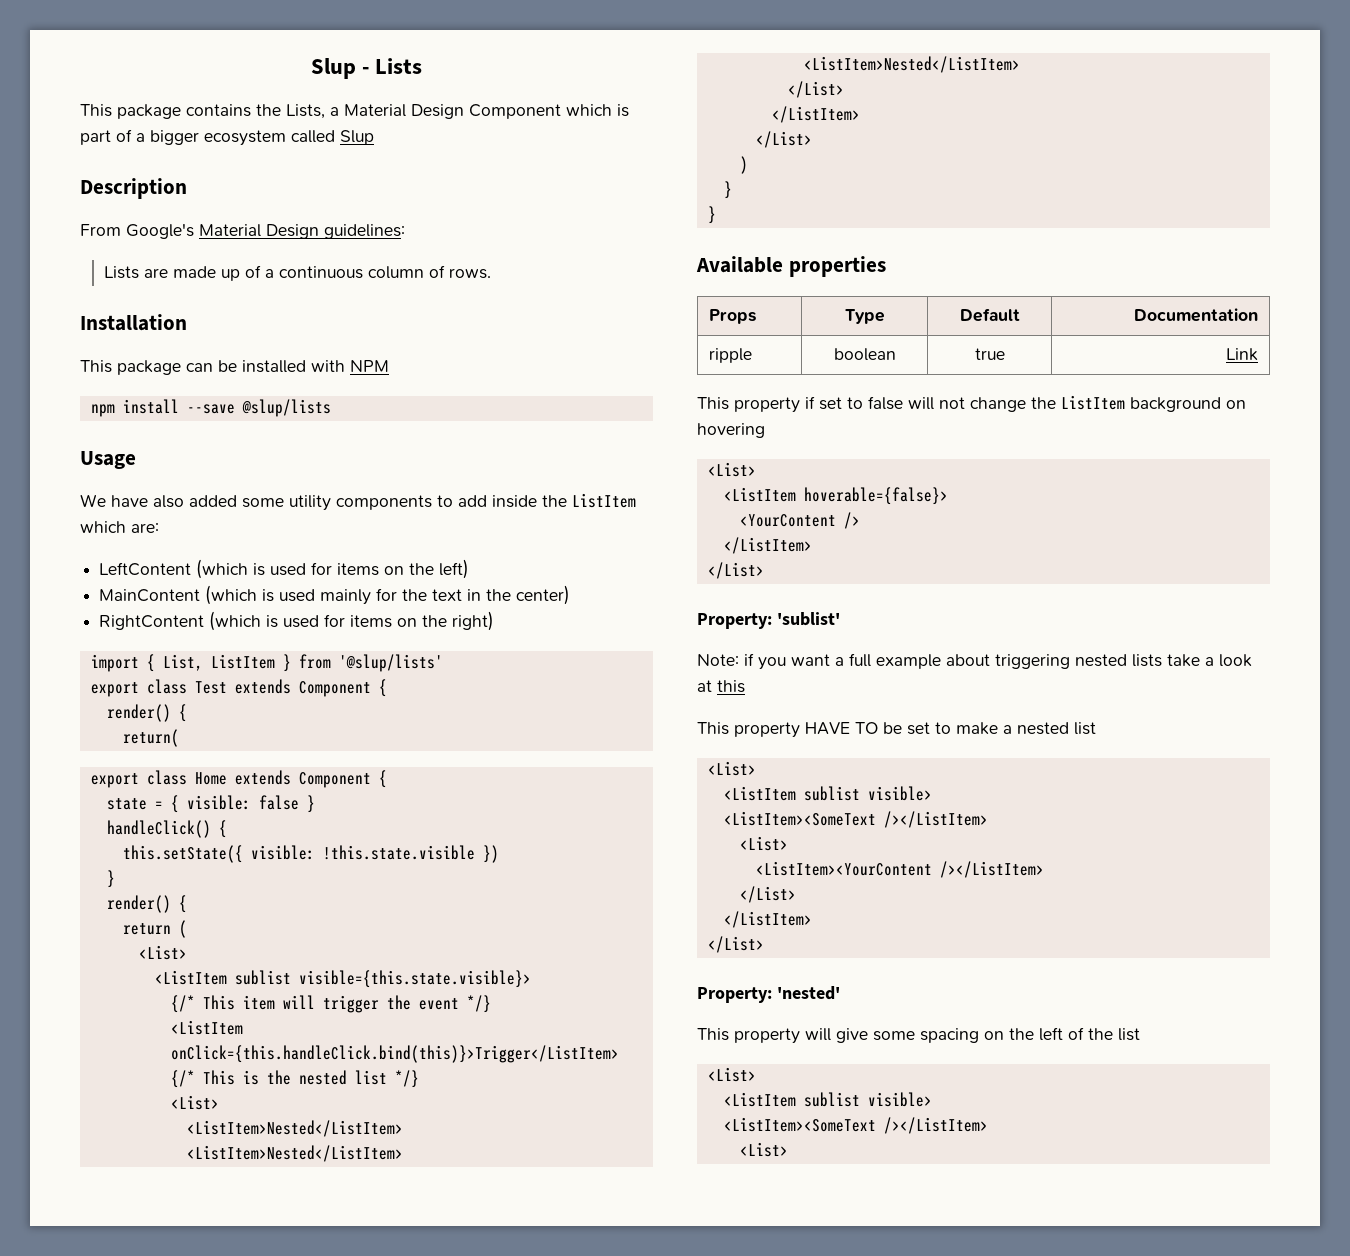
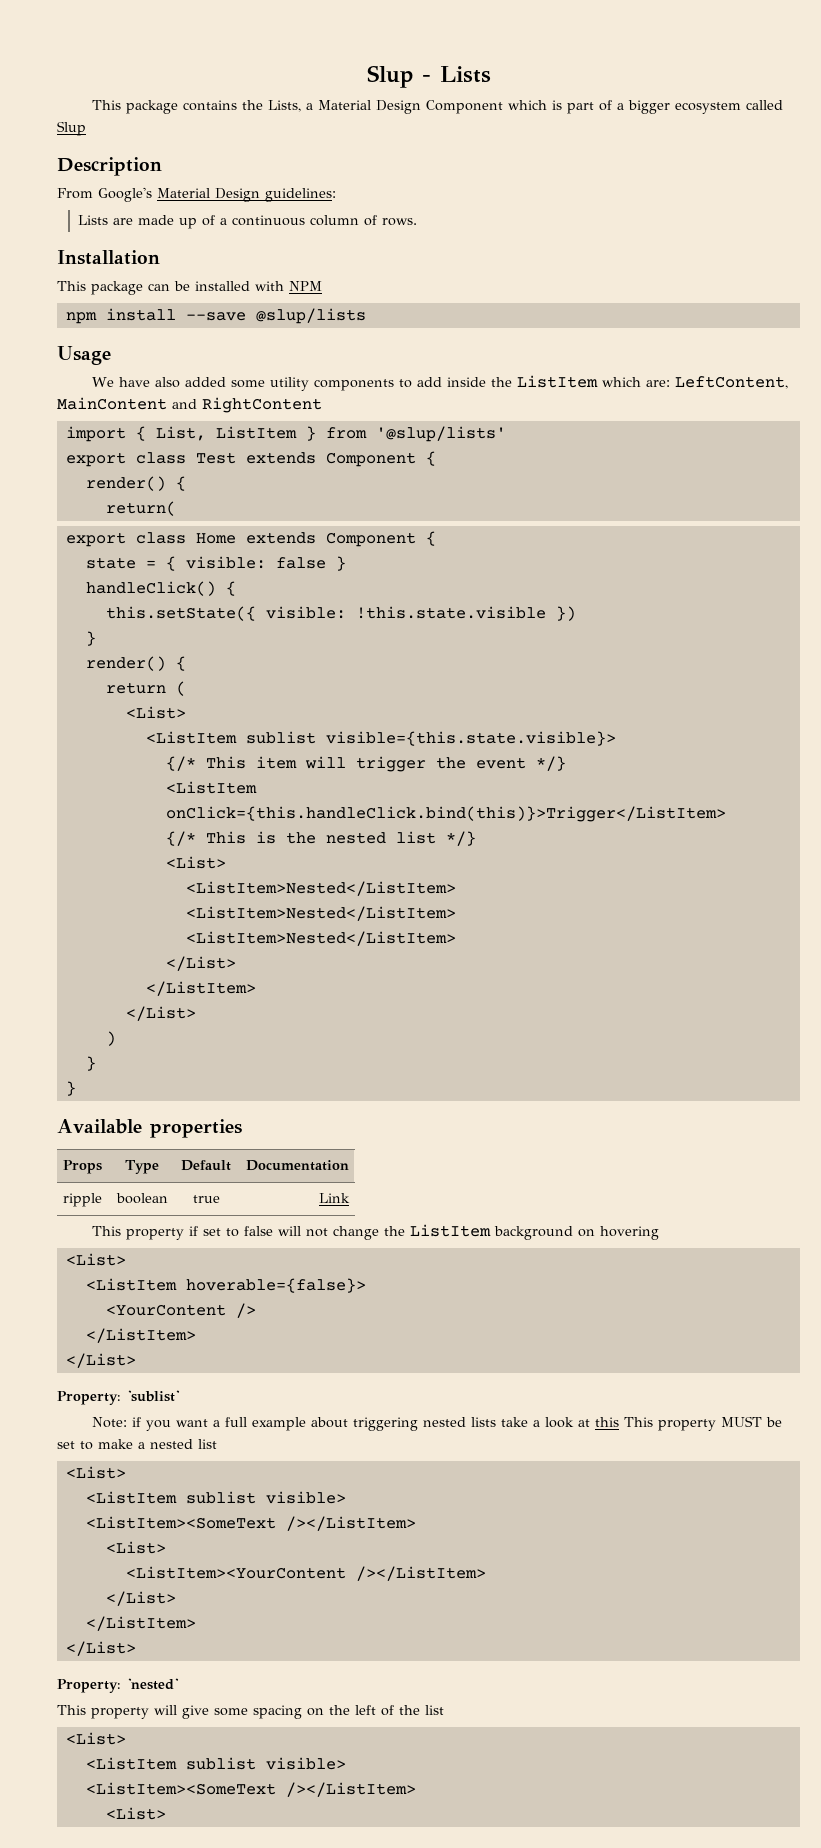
- We have also added some utility components to add inside the ListItem which are:
- LeftContent (which is used for items on the left)
- MainContent (which is used mainly for the text in the center)
- RightContent (which is used for items on the right)
+ We have also added some utility components to add inside the ListItem which are: LeftContent, MainContent and RightContent
- Note: if you want a full example about triggering nested lists take a look at this
- This property HAVE TO be set to make a nested list
+ Note: if you want a full example about triggering nested lists take a look at this This property MUST be set to make a nested list

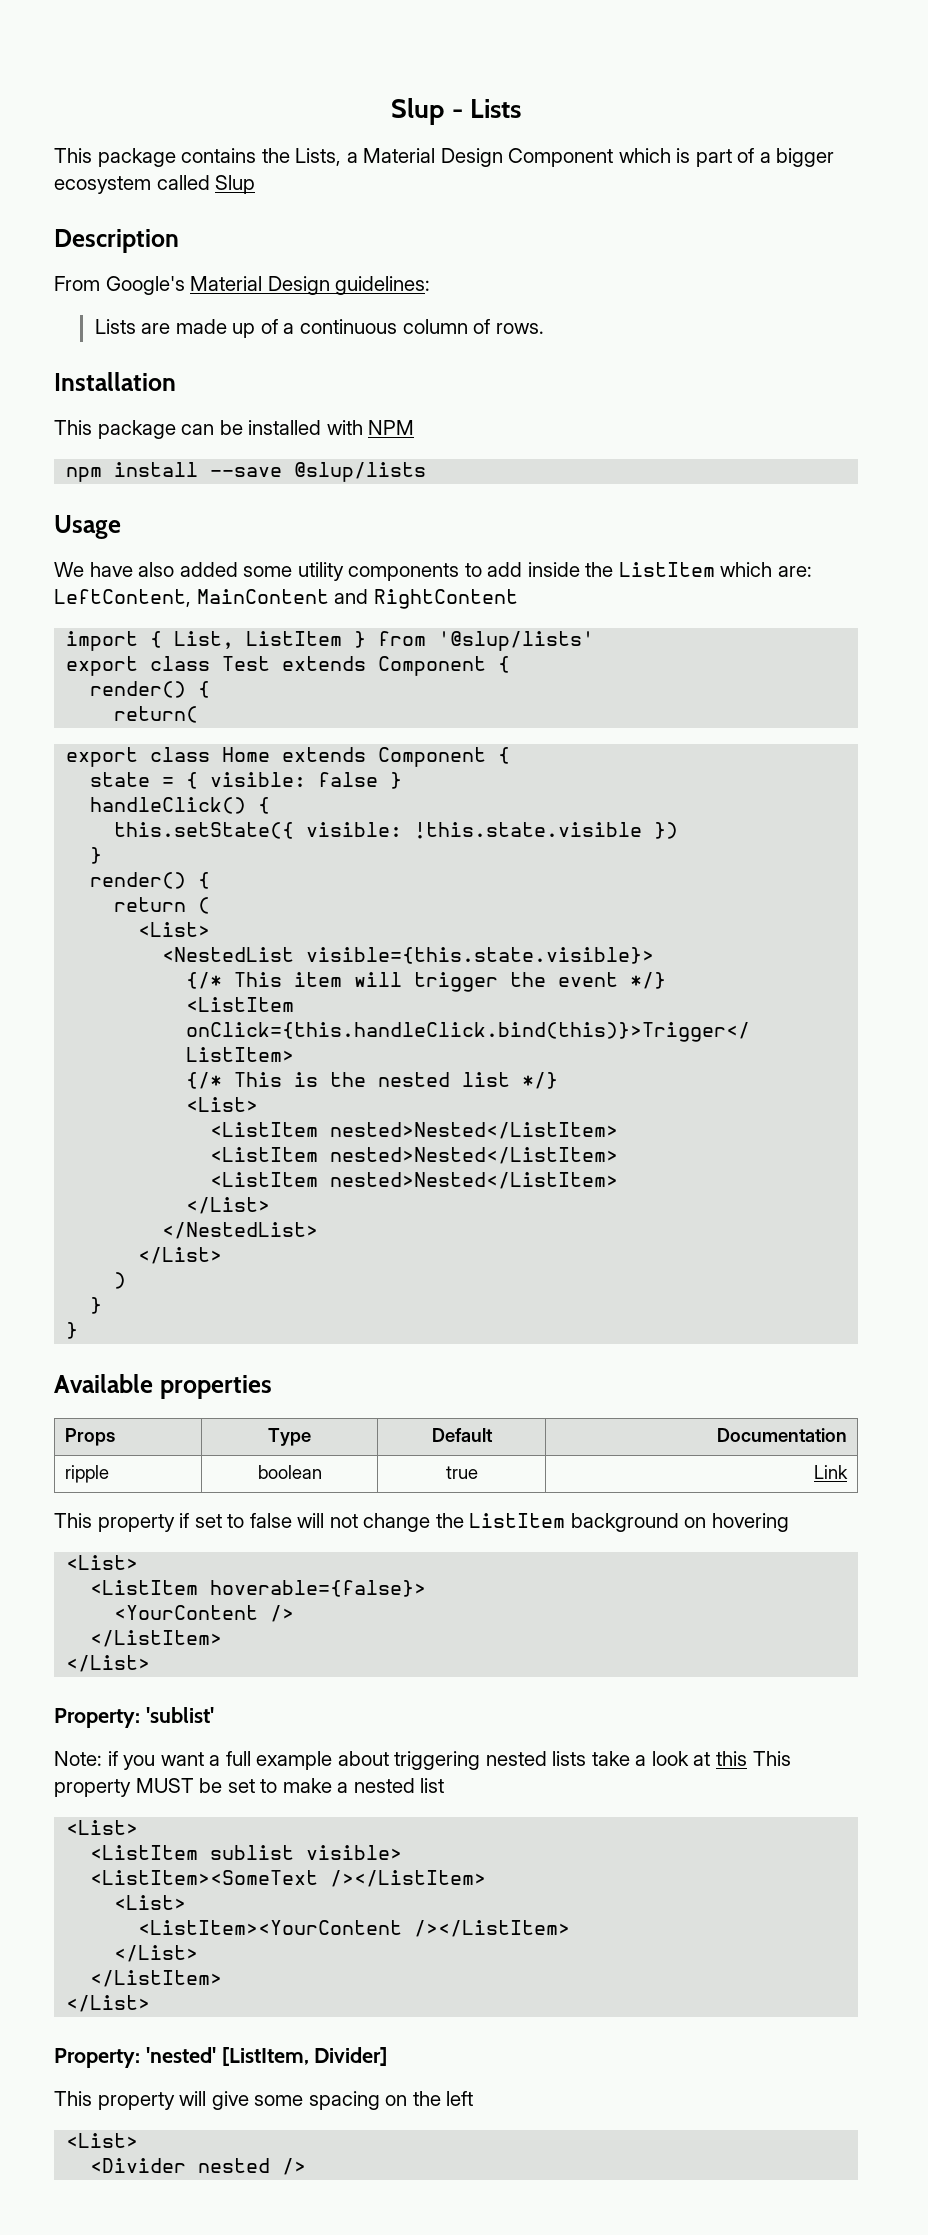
- <ListItem sublist visible={this.state.visible}>
+ <NestedList visible={this.state.visible}>
  {/* This is the nested list */}
  <List>
- <ListItem>Nested</ListItem>
- <ListItem>Nested</ListItem>
- <ListItem>Nested</ListItem>
+ <ListItem nested>Nested</ListItem>
+ <ListItem nested>Nested</ListItem>
+ <ListItem nested>Nested</ListItem>
  </List>
- </ListItem>
+ </NestedList>
- Property: 'nested'
+ Property: 'nested' [ListItem, Divider]
- This property will give some spacing on the left of the list
+ This property will give some spacing on the left
  <List>
- <ListItem sublist visible>
- <ListItem><SomeText /></ListItem>
- <List>
+ <Divider nested />

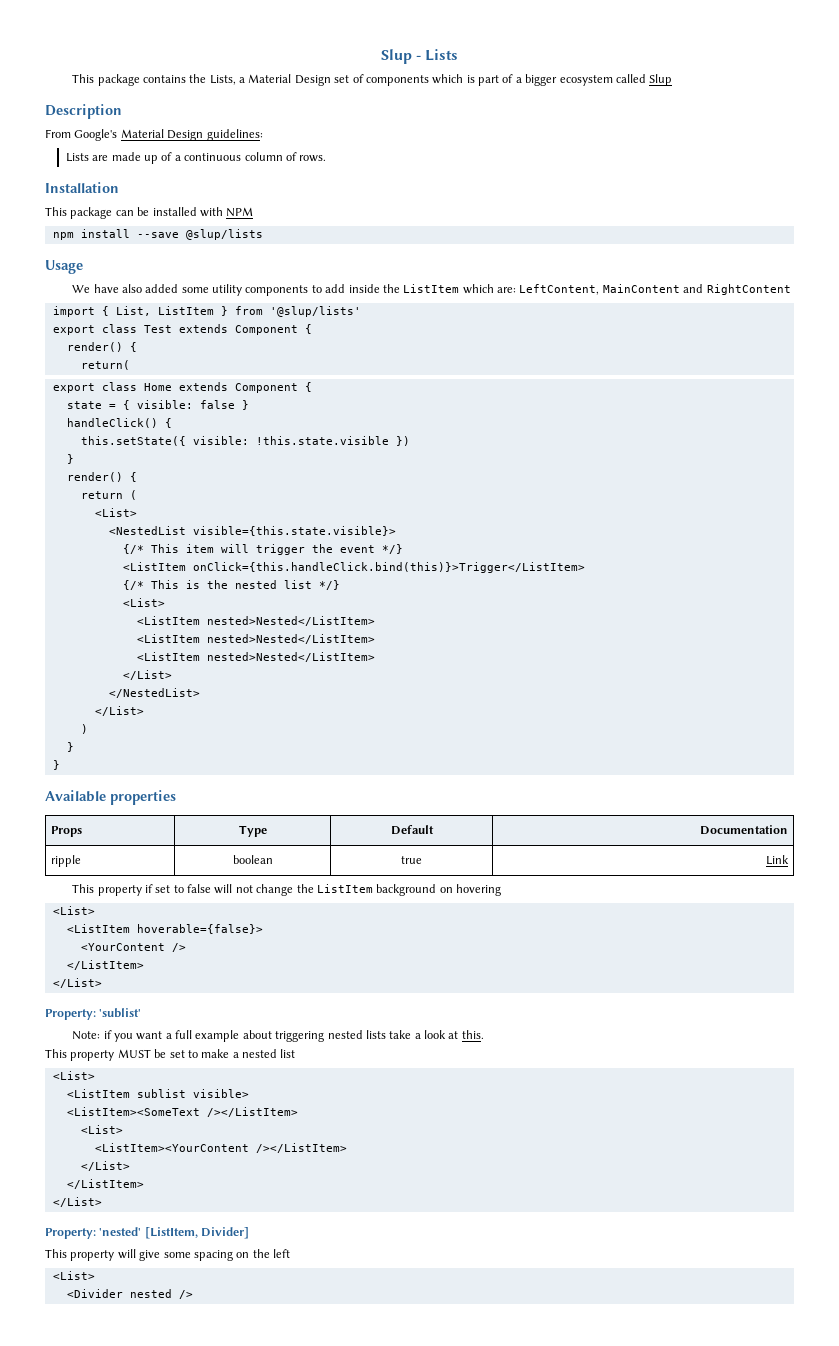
- This package contains the Lists, a Material Design Component which is part of a bigger ecosystem called Slup
+ This package contains the Lists, a Material Design set of components which is part of a bigger ecosystem called Slup
- Note: if you want a full example about triggering nested lists take a look at this This property MUST be set to make a nested list
+ Note: if you want a full example about triggering nested lists take a look at this.
+ This property MUST be set to make a nested list

